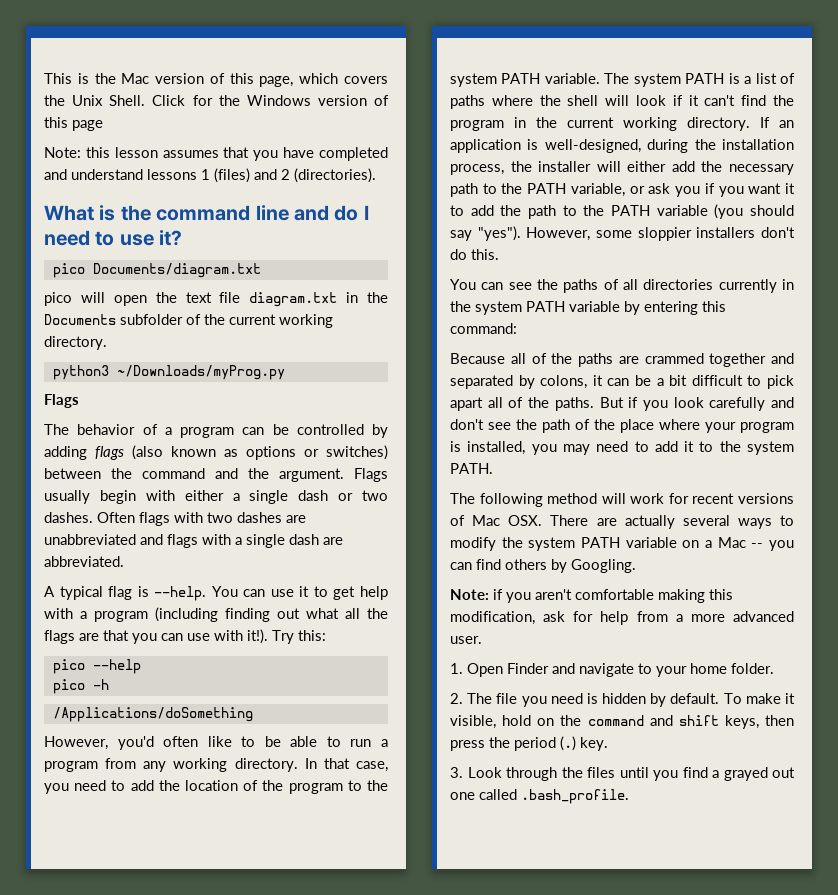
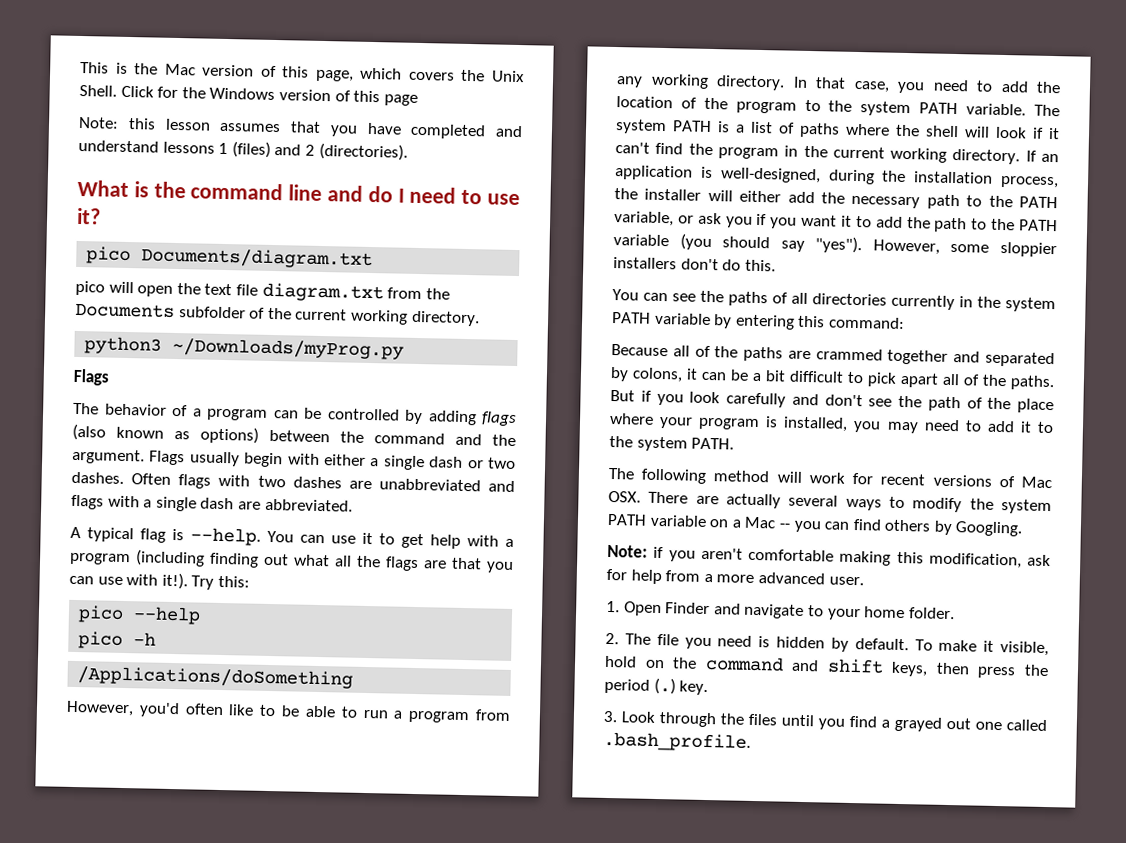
- pico will open the text file diagram.txt in the Documents subfolder of the current working directory.
+ pico will open the text file diagram.txt from the Documents subfolder of the current working directory.
- The behavior of a program can be controlled by adding flags (also known as options or switches) between the command and the argument.
+ The behavior of a program can be controlled by adding flags (also known as options) between the command and the argument.

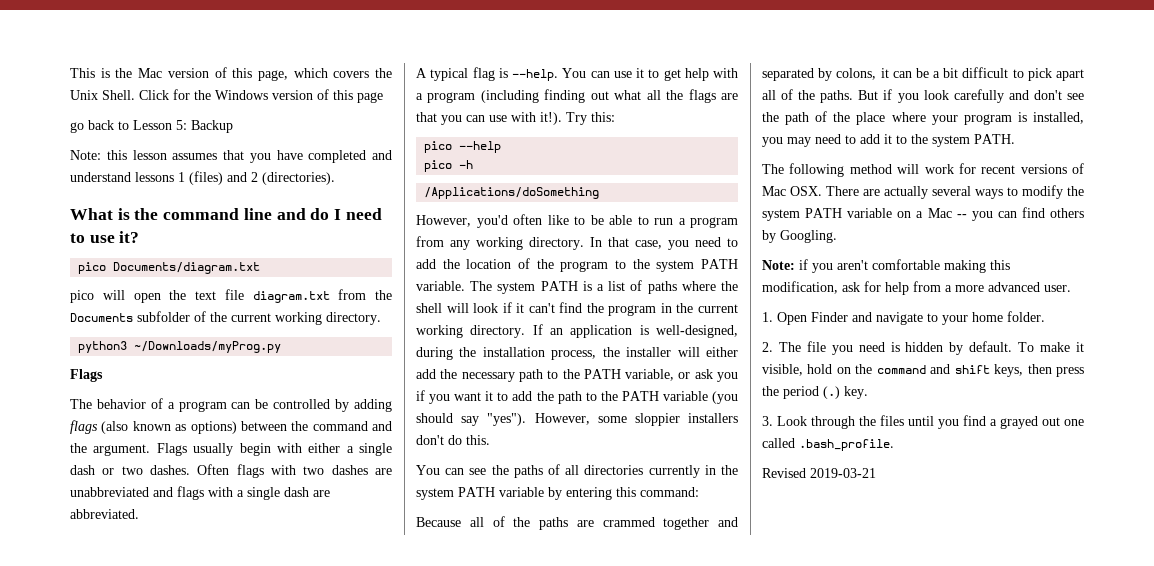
+ go back to Lesson 5: Backup
+ Revised 2019-03-21

